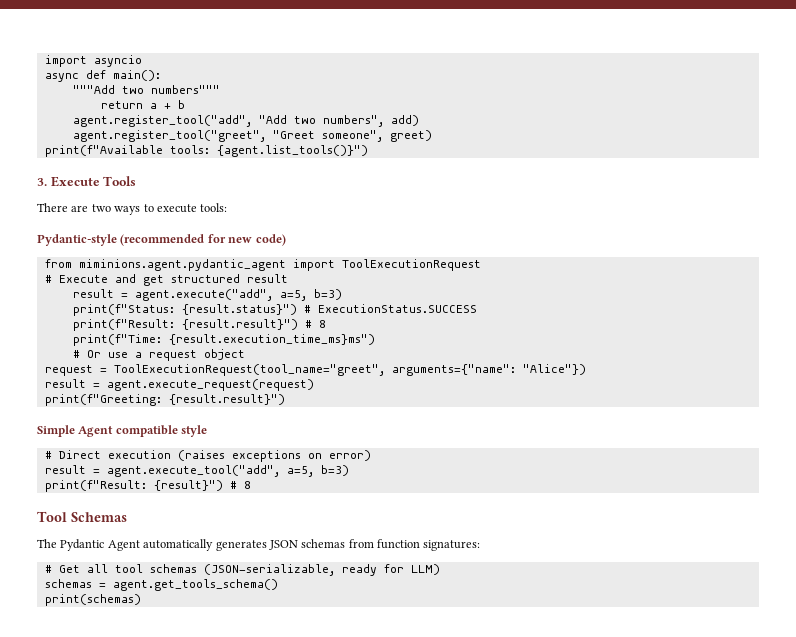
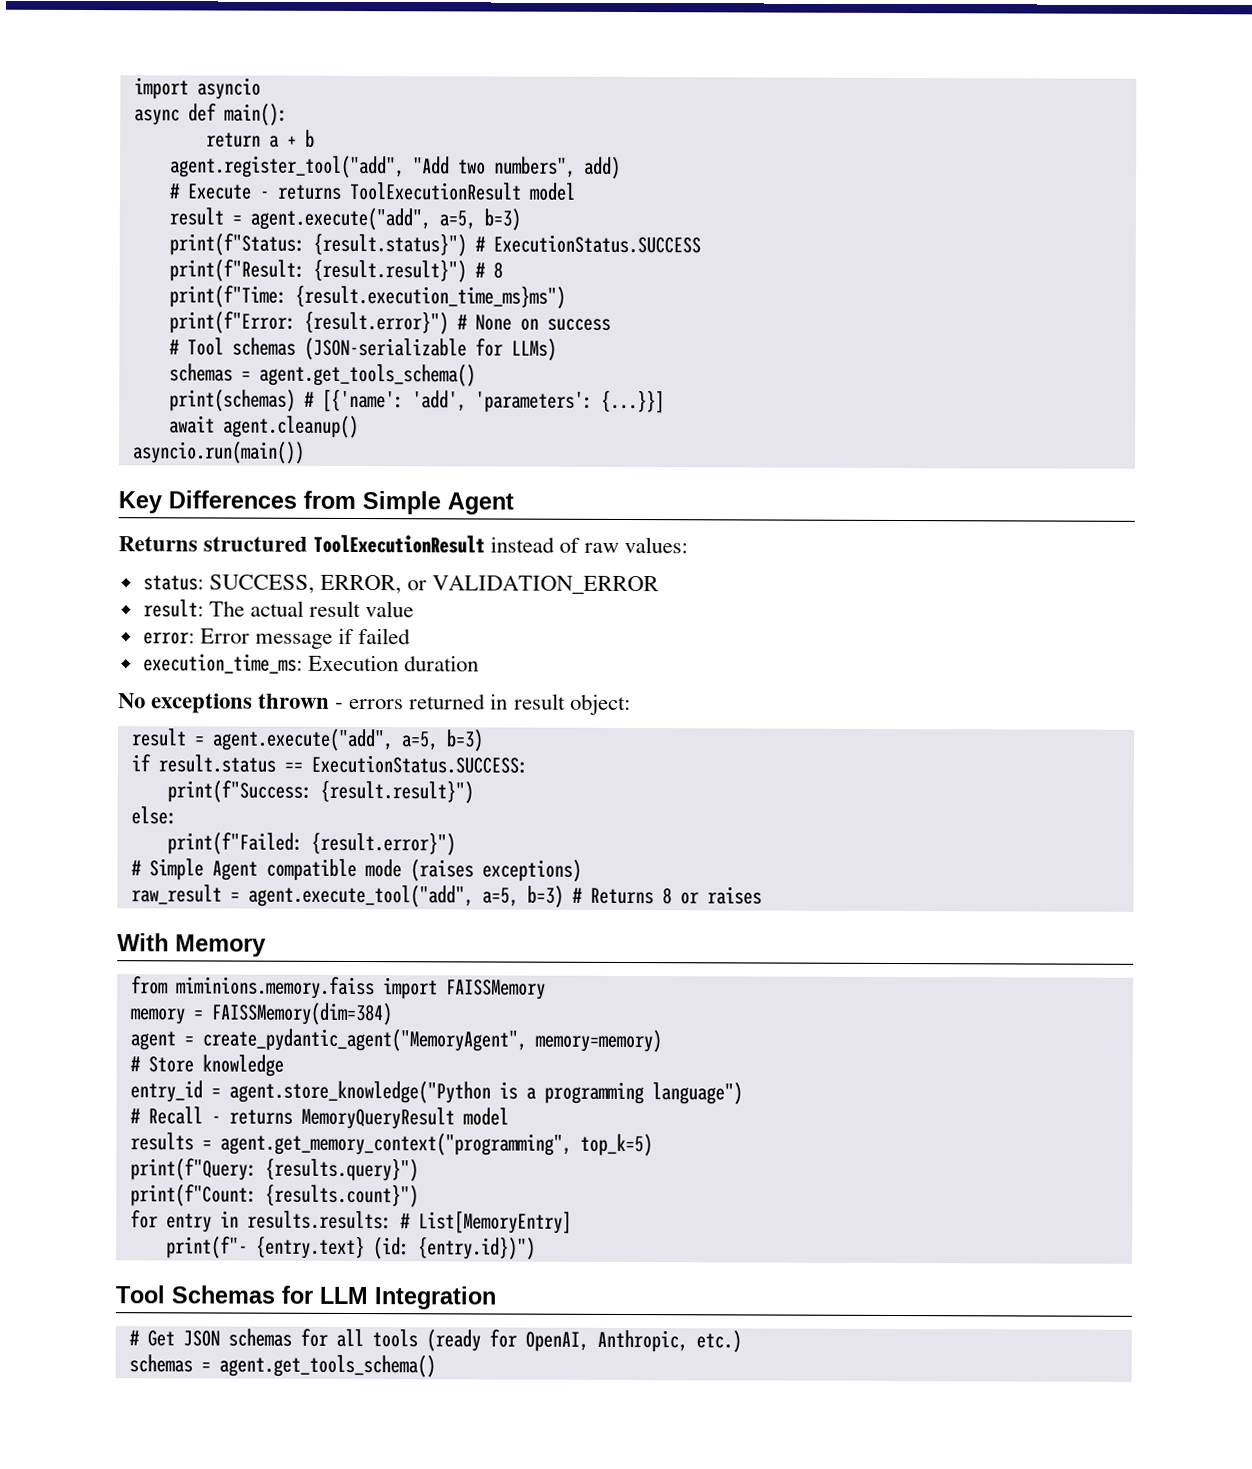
- """Add two numbers"""
- agent.register_tool("greet", "Greet someone", greet)
- print(f"Available tools: {agent.list_tools()}")
- 3. Execute Tools
- There are two ways to execute tools:
- Pydantic-style (recommended for new code)
- from miminions.agent.pydantic_agent import ToolExecutionRequest
- # Execute and get structured result
+ # Execute - returns ToolExecutionResult model
- # Or use a request object
- request = ToolExecutionRequest(tool_name="greet", arguments={"name": "Alice"})
- result = agent.execute_request(request)
- print(f"Greeting: {result.result}")
- Simple Agent compatible style
- # Direct execution (raises exceptions on error)
- result = agent.execute_tool("add", a=5, b=3)
- print(f"Result: {result}") # 8
- Tool Schemas
- The Pydantic Agent automatically generates JSON schemas from function signatures:
- # Get all tool schemas (JSON-serializable, ready for LLM)
+ print(f"Error: {result.error}") # None on success
+ # Tool schemas (JSON-serializable for LLMs)
  schemas = agent.get_tools_schema()
- print(schemas)
+ print(schemas) # [{'name': 'add', 'parameters': {...}}]
+ await agent.cleanup()
+ asyncio.run(main())
+ Key Differences from Simple Agent
+ Returns structured ToolExecutionResult instead of raw values:
+ status: SUCCESS, ERROR, or VALIDATION_ERROR
+ result: The actual result value
+ error: Error message if failed
+ execution_time_ms: Execution duration
+ No exceptions thrown - errors returned in result object:
+ result = agent.execute("add", a=5, b=3)
+ if result.status == ExecutionStatus.SUCCESS:
+ print(f"Success: {result.result}")
+ else:
+ print(f"Failed: {result.error}")
+ # Simple Agent compatible mode (raises exceptions)
+ raw_result = agent.execute_tool("add", a=5, b=3) # Returns 8 or raises
+ With Memory
+ from miminions.memory.faiss import FAISSMemory
+ memory = FAISSMemory(dim=384)
+ agent = create_pydantic_agent("MemoryAgent", memory=memory)
+ # Store knowledge
+ entry_id = agent.store_knowledge("Python is a programming language")
+ # Recall - returns MemoryQueryResult model
+ results = agent.get_memory_context("programming", top_k=5)
+ print(f"Query: {results.query}")
+ print(f"Count: {results.count}")
+ for entry in results.results: # List[MemoryEntry]
+ print(f"- {entry.text} (id: {entry.id})")
+ Tool Schemas for LLM Integration
+ # Get JSON schemas for all tools (ready for OpenAI, Anthropic, etc.)
+ schemas = agent.get_tools_schema()

